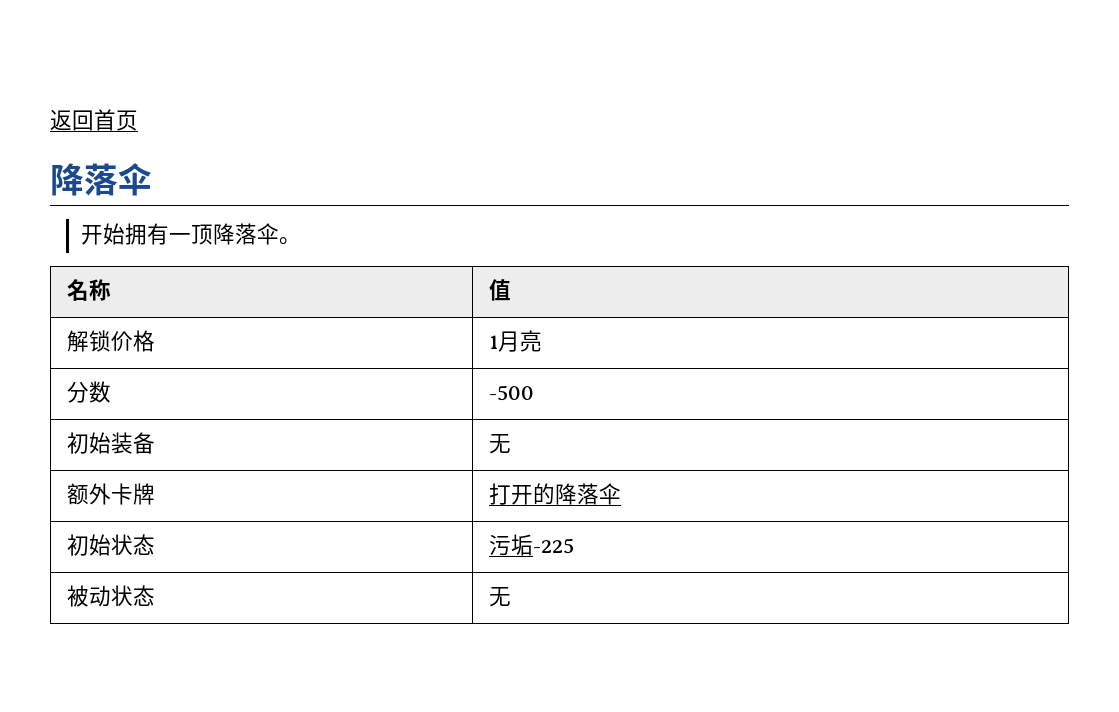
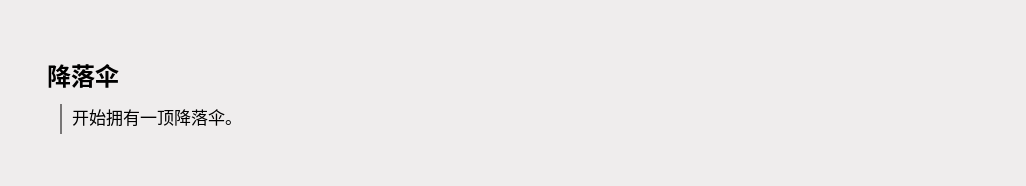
- 返回首页
- 名称 | 值
- 解锁价格 | 1月亮
- 分数 | -500
- 初始装备 | 无
- 额外卡牌 | 打开的降落伞
- 初始状态 | 污垢-225
- 被动状态 | 无

